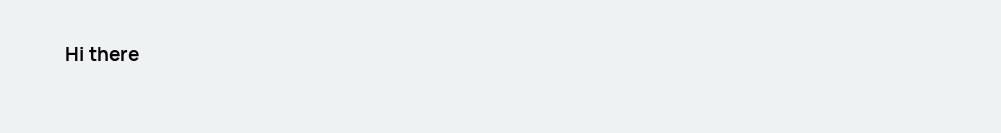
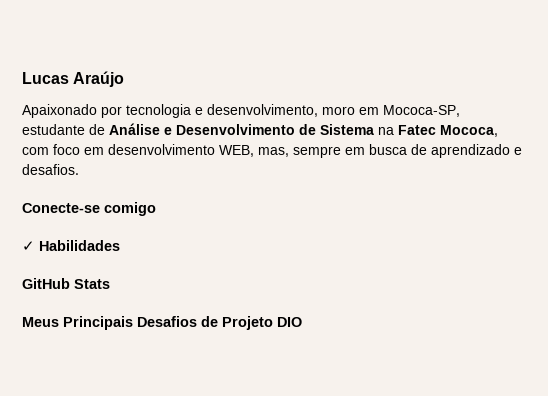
- Hi there
+ Lucas Araújo
+ Apaixonado por tecnologia e desenvolvimento, moro em Mococa-SP, estudante de Análise e Desenvolvimento de Sistema na Fatec Mococa, com foco em desenvolvimento WEB, mas, sempre em busca de aprendizado e desafios.
+ Conecte-se comigo
+ ✓ Habilidades
+ GitHub Stats
+ Meus Principais Desafios de Projeto DIO

